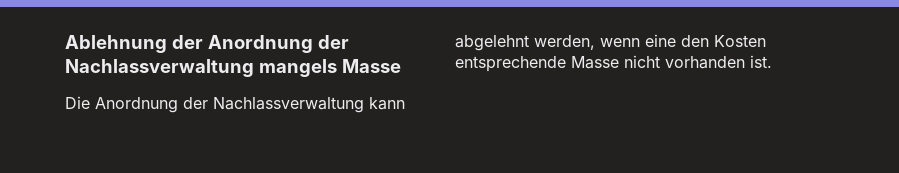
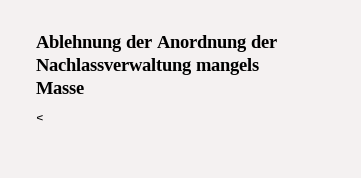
- Die Anordnung der Nachlassverwaltung kann abgelehnt werden, wenn eine den Kosten entsprechende Masse nicht vorhanden ist.
+ <

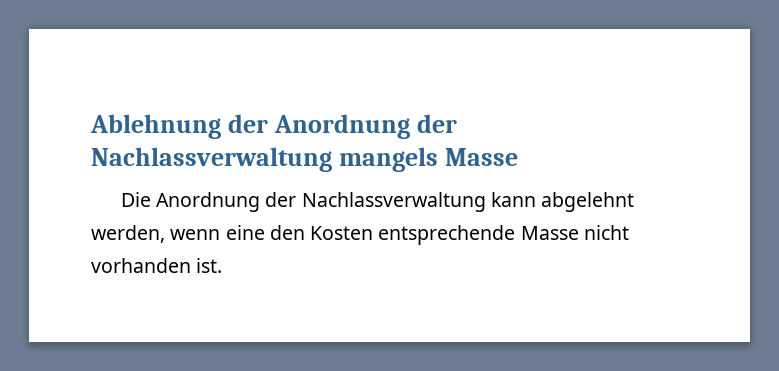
- <
+ Die Anordnung der Nachlassverwaltung kann abgelehnt werden, wenn eine den Kosten entsprechende Masse nicht vorhanden ist.

